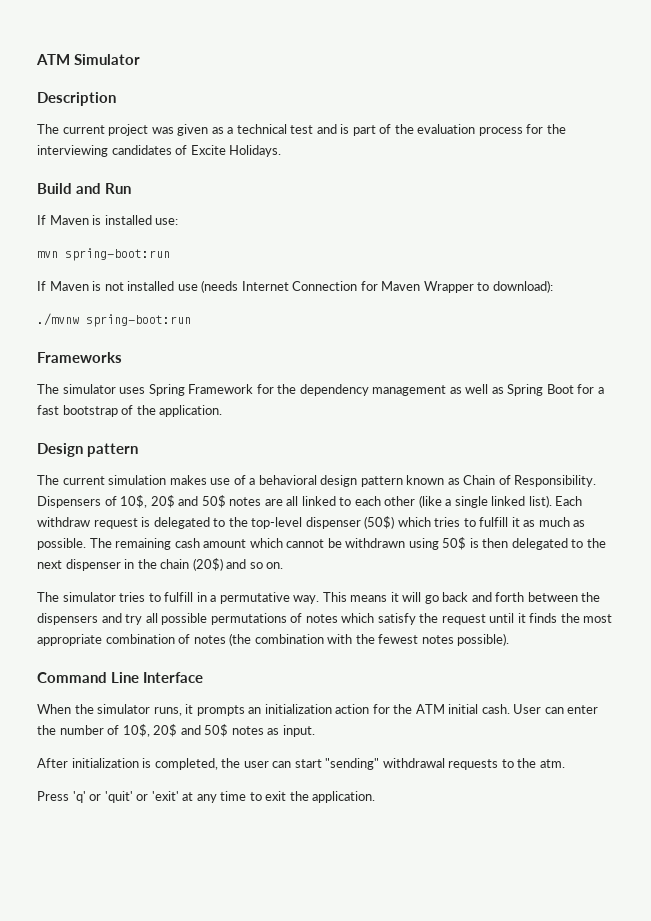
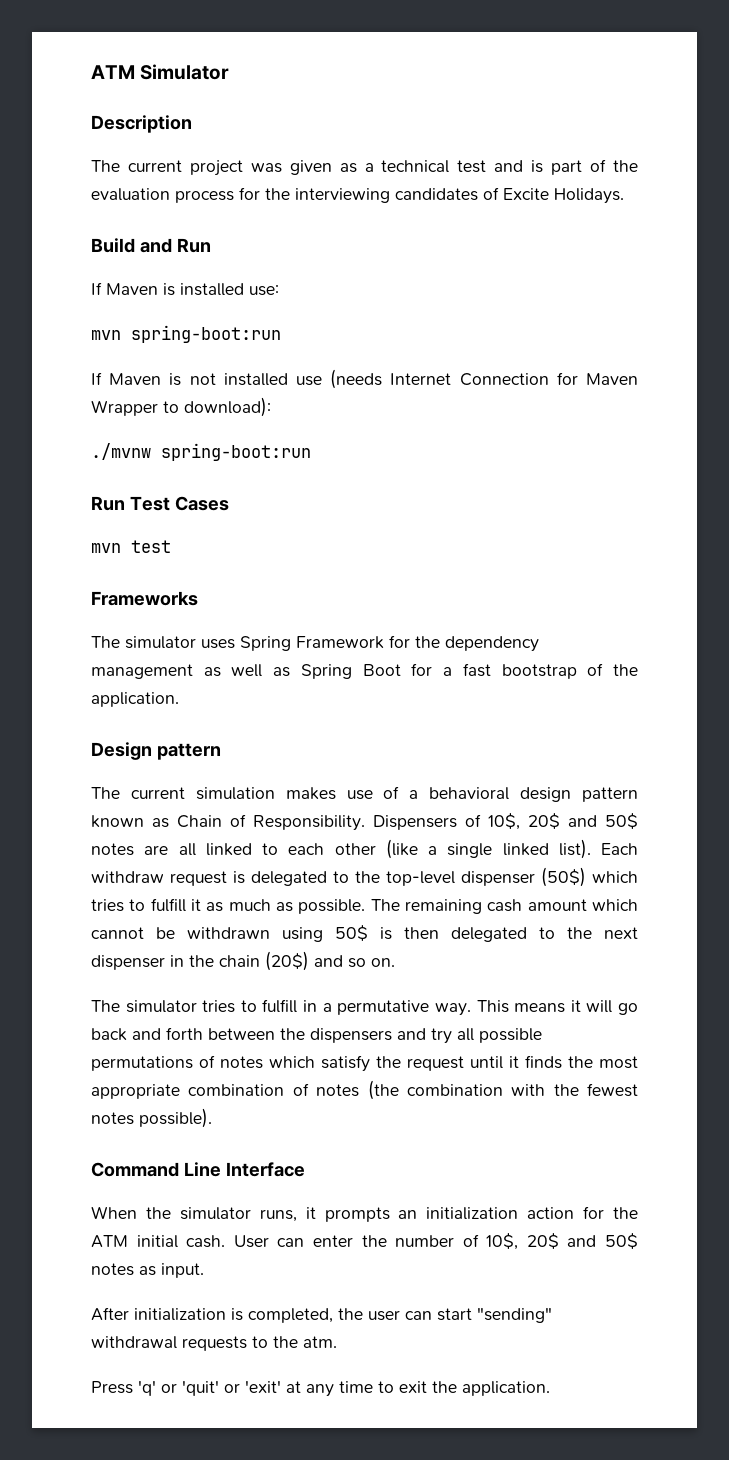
+ Run Test Cases
+ mvn test

